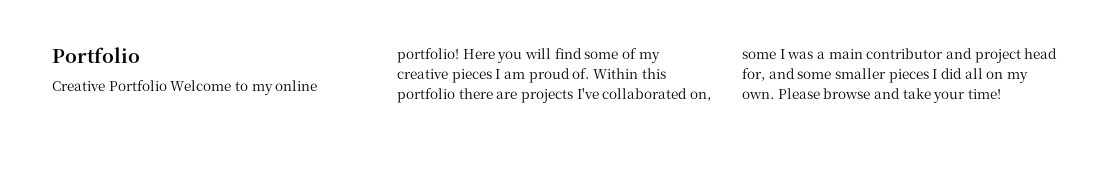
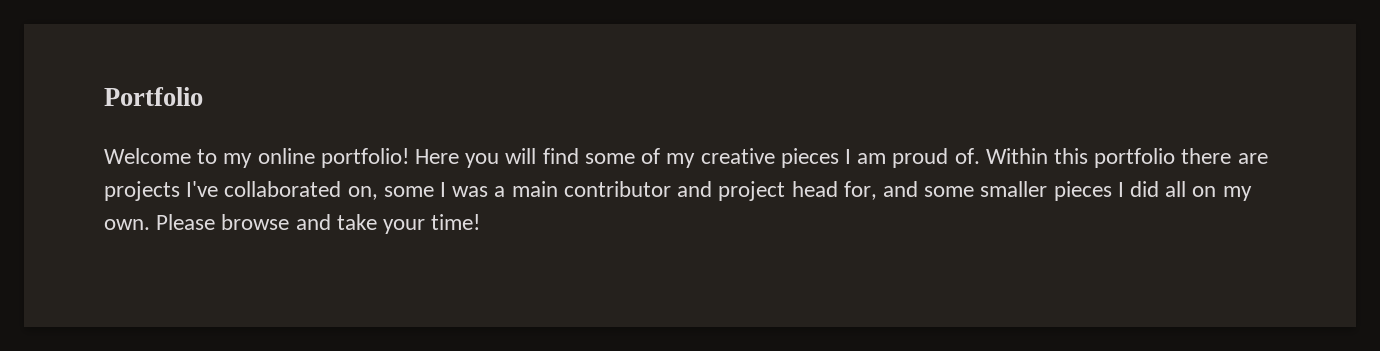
- Creative Portfolio Welcome to my online portfolio!
+ Welcome to my online portfolio!

